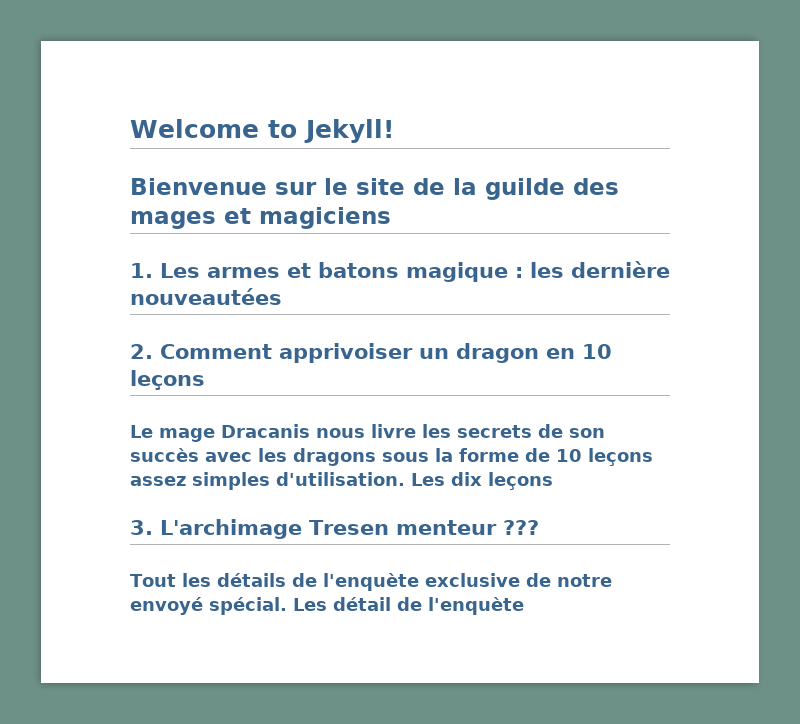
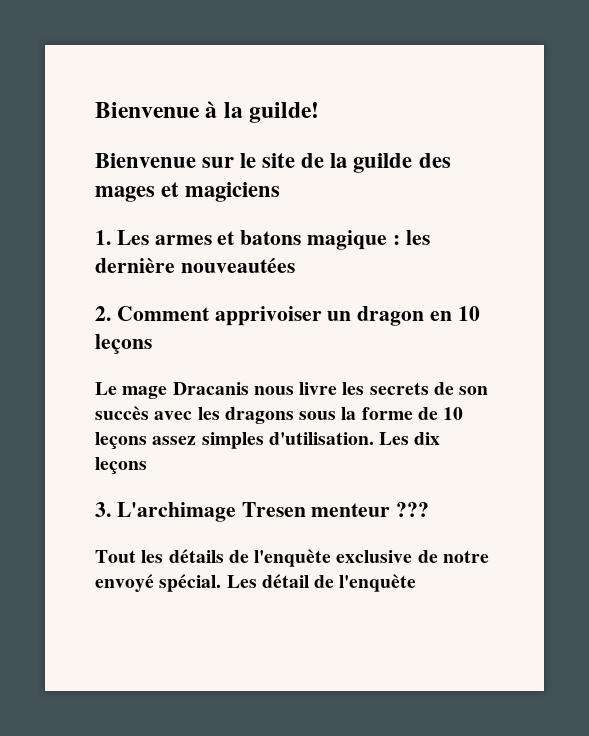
- Welcome to Jekyll!
+ Bienvenue à la guilde!

